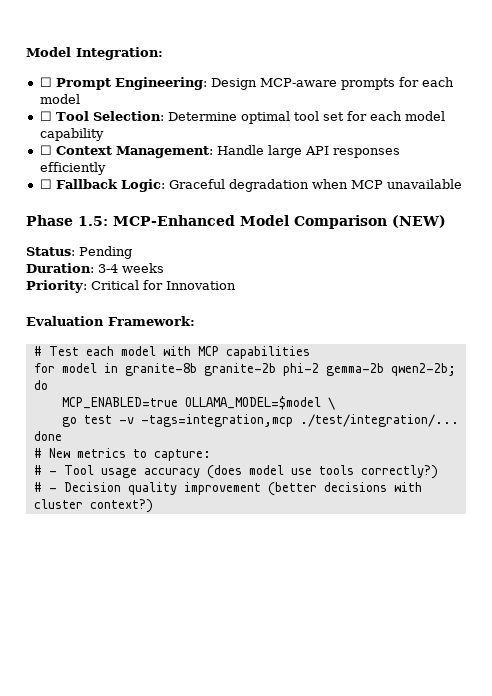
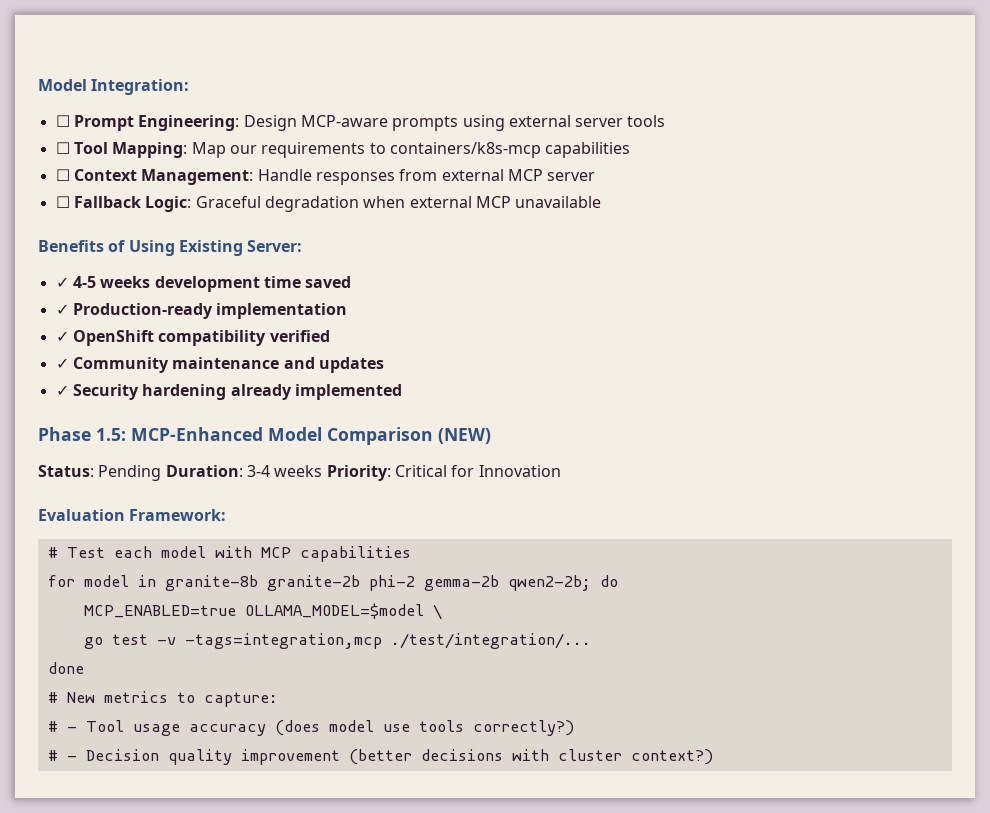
- ☐ Prompt Engineering: Design MCP-aware prompts for each model
- ☐ Tool Selection: Determine optimal tool set for each model capability
+ ☐ Prompt Engineering: Design MCP-aware prompts using external server tools
+ ☐ Tool Mapping: Map our requirements to containers/k8s-mcp capabilities
- ☐ Context Management: Handle large API responses efficiently
+ ☐ Context Management: Handle responses from external MCP server
- ☐ Fallback Logic: Graceful degradation when MCP unavailable
+ ☐ Fallback Logic: Graceful degradation when external MCP unavailable
+ Benefits of Using Existing Server:
+ ✓ 4-5 weeks development time saved
+ ✓ Production-ready implementation
+ ✓ OpenShift compatibility verified
+ ✓ Community maintenance and updates
+ ✓ Security hardening already implemented
- Status: Pending
- Duration: 3-4 weeks
- Priority: Critical for Innovation
+ Status: Pending Duration: 3-4 weeks Priority: Critical for Innovation

